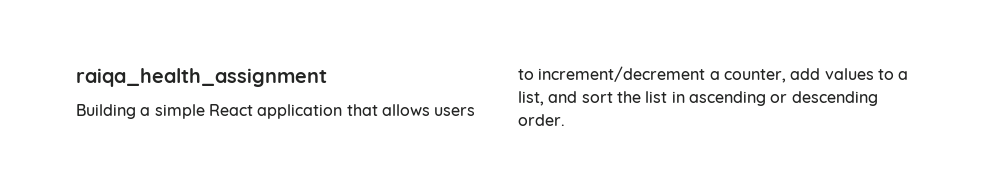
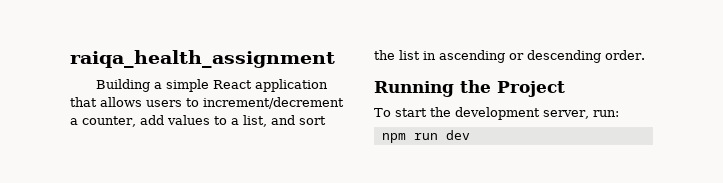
+ Running the Project
+ To start the development server, run:
+ npm run dev

